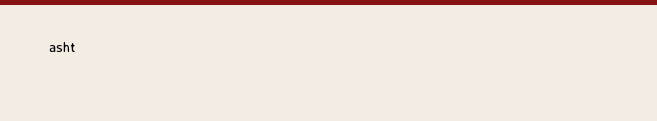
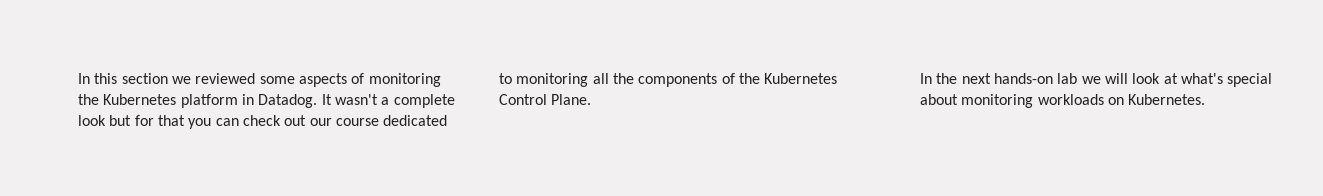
- asht
+ In this section we reviewed some aspects of monitoring the Kubernetes platform in Datadog. It wasn't a complete look but for that you can check out our course dedicated to monitoring all the components of the Kubernetes Control Plane.
+ In the next hands-on lab we will look at what's special about monitoring workloads on Kubernetes.

